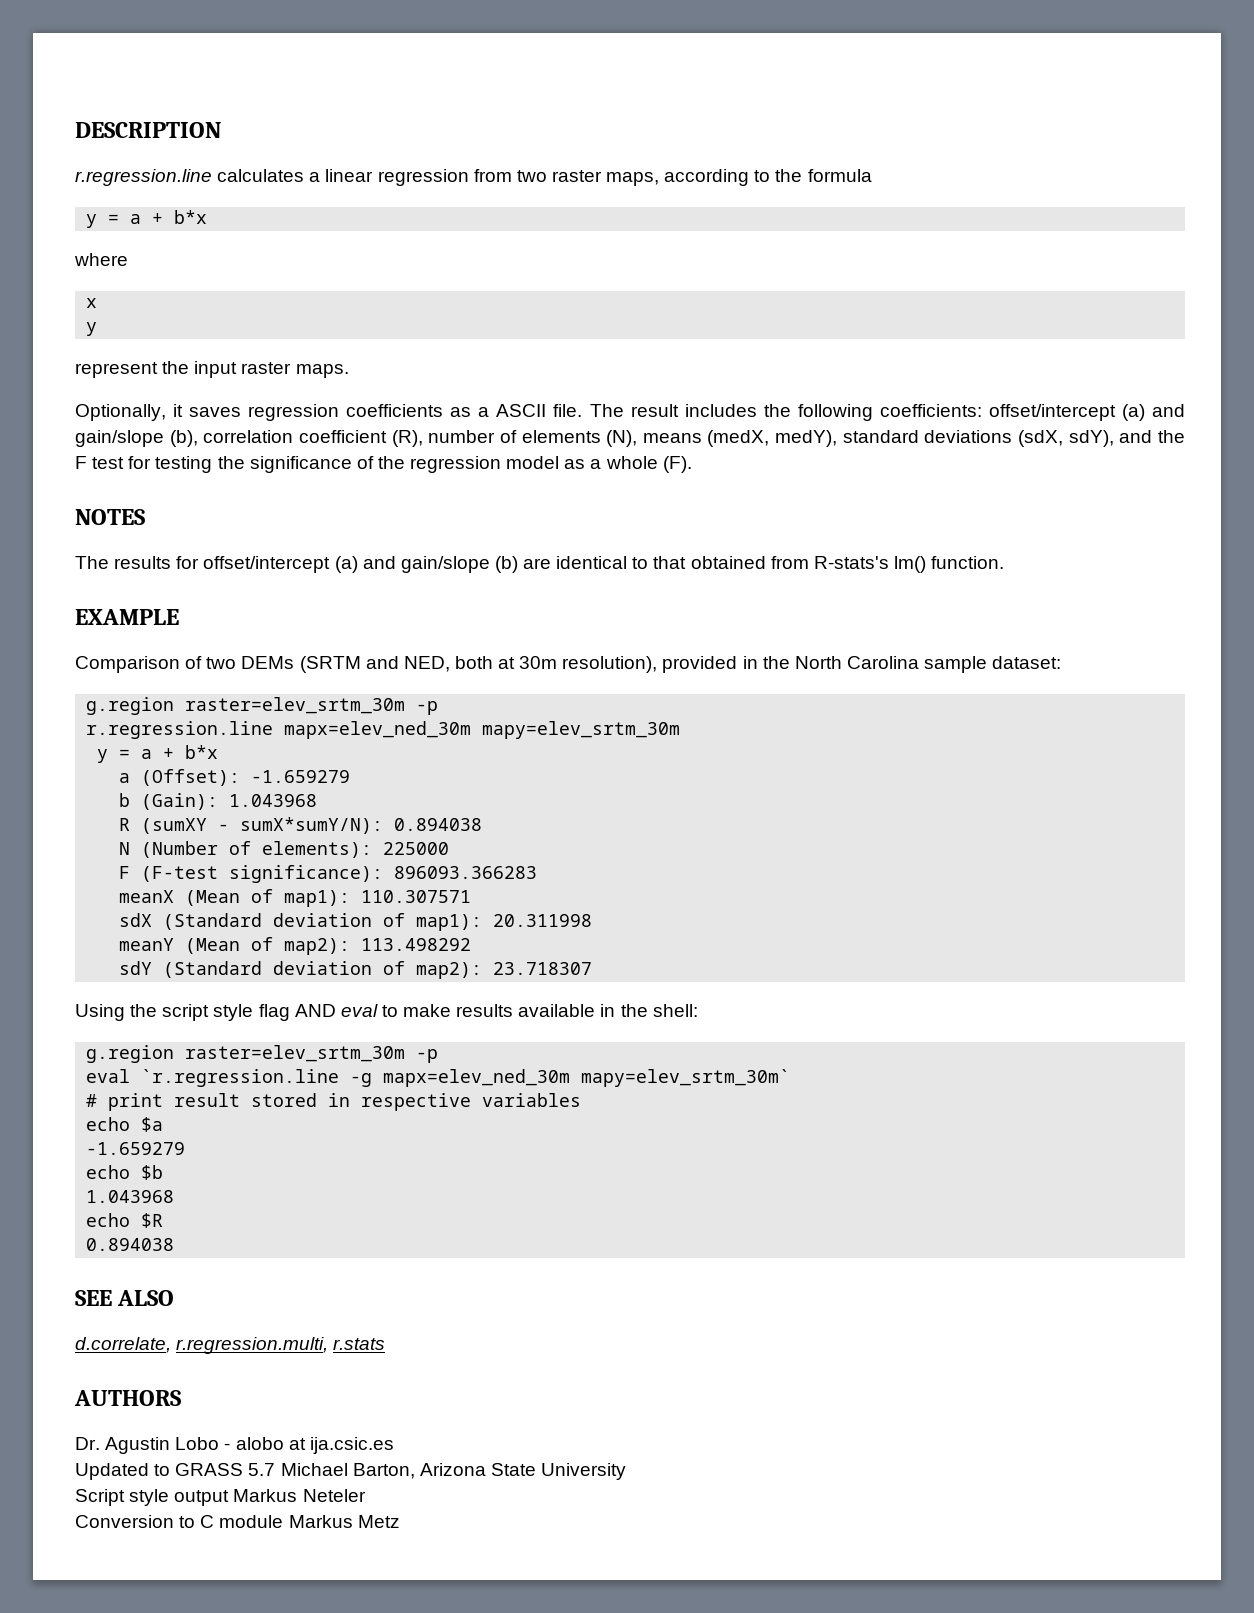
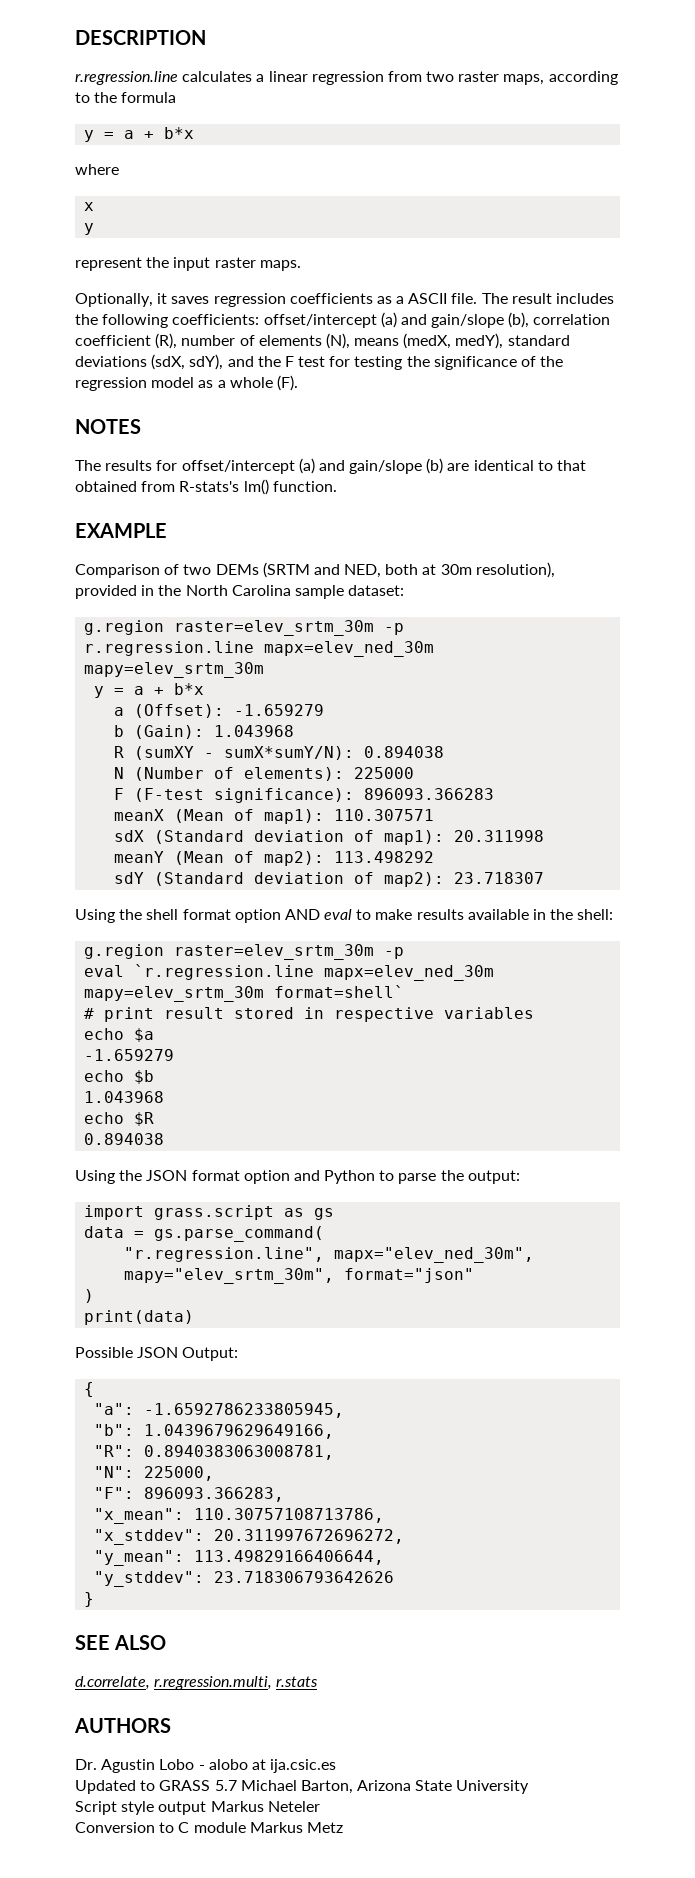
- Using the script style flag AND eval to make results available in the shell:
+ Using the shell format option AND eval to make results available in the shell:
- eval `r.regression.line -g mapx=elev_ned_30m mapy=elev_srtm_30m`
+ eval `r.regression.line mapx=elev_ned_30m mapy=elev_srtm_30m format=shell`
+ Using the JSON format option and Python to parse the output:
+ import grass.script as gs
+ data = gs.parse_command(
+ "r.regression.line", mapx="elev_ned_30m", mapy="elev_srtm_30m", format="json"
+ )
+ print(data)
+ Possible JSON Output:
+ {
+ "a": -1.6592786233805945,
+ "b": 1.0439679629649166,
+ "R": 0.8940383063008781,
+ "N": 225000,
+ "F": 896093.366283,
+ "x_mean": 110.30757108713786,
+ "x_stddev": 20.311997672696272,
+ "y_mean": 113.49829166406644,
+ "y_stddev": 23.718306793642626
+ }

